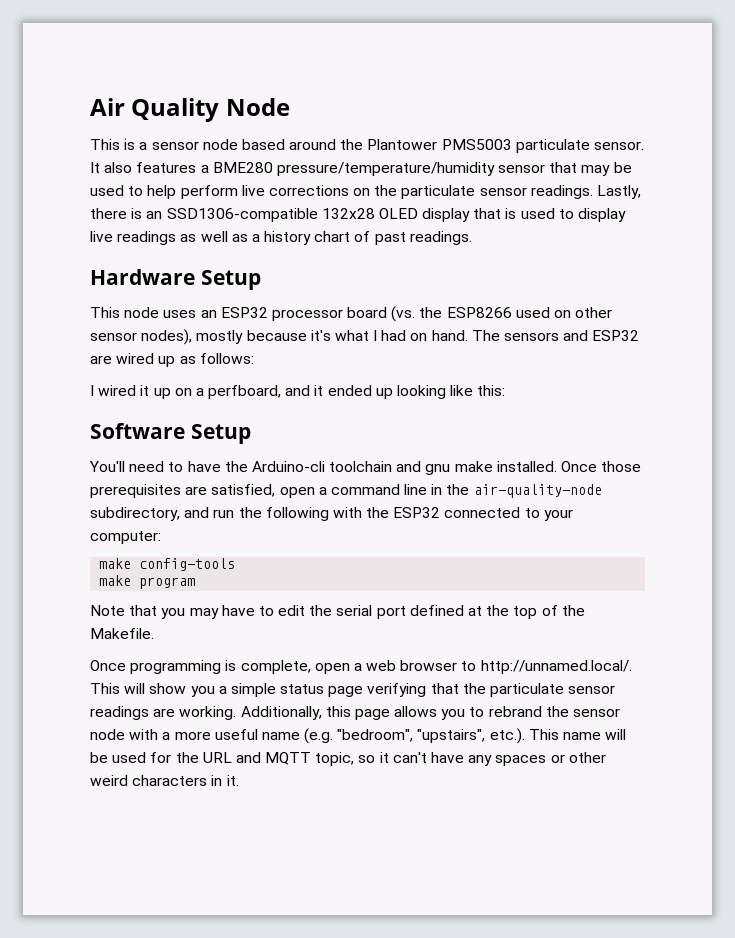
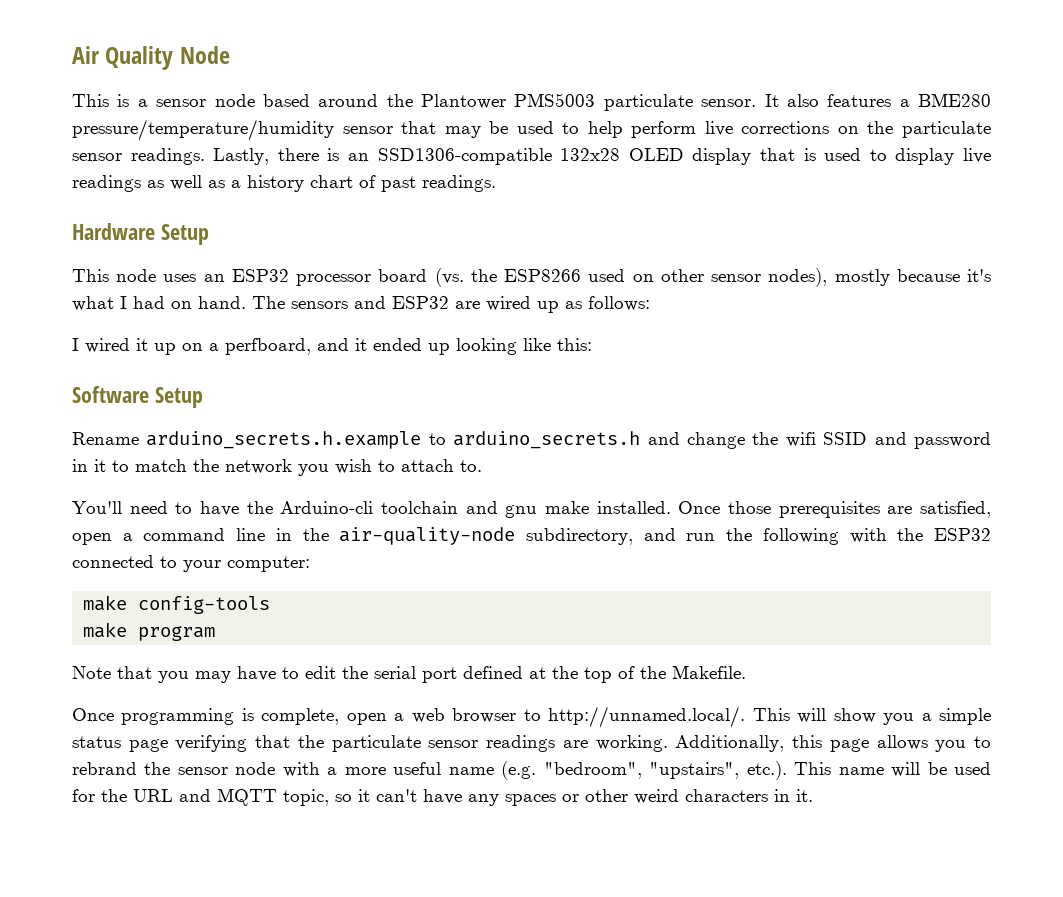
+ Rename arduino_secrets.h.example to arduino_secrets.h and change the wifi SSID and password in it to match the network you wish to attach to.

